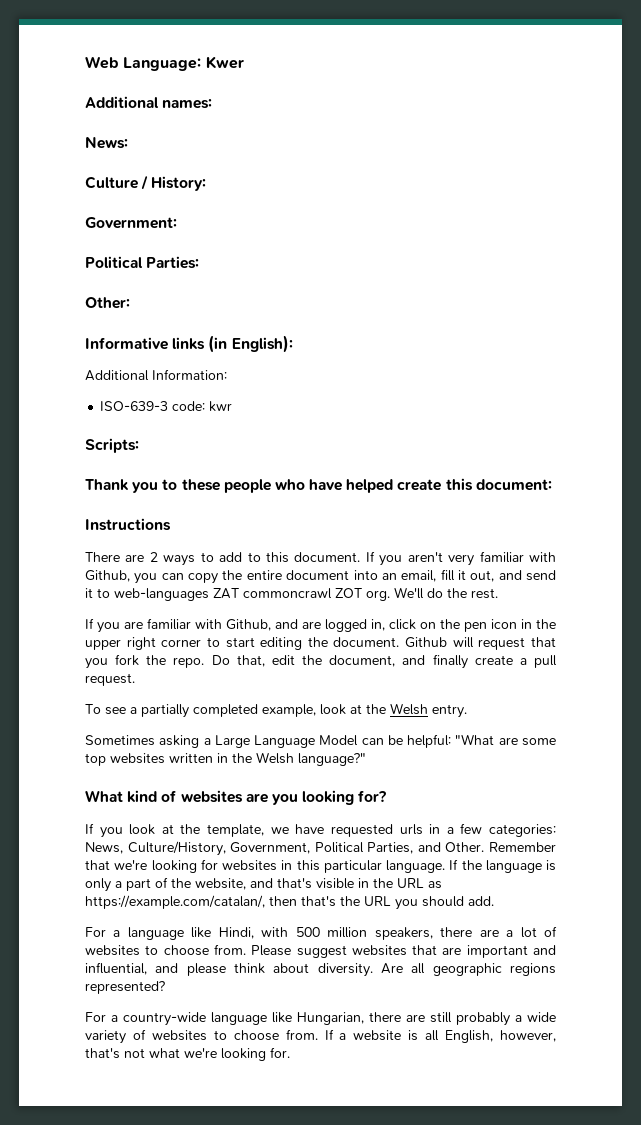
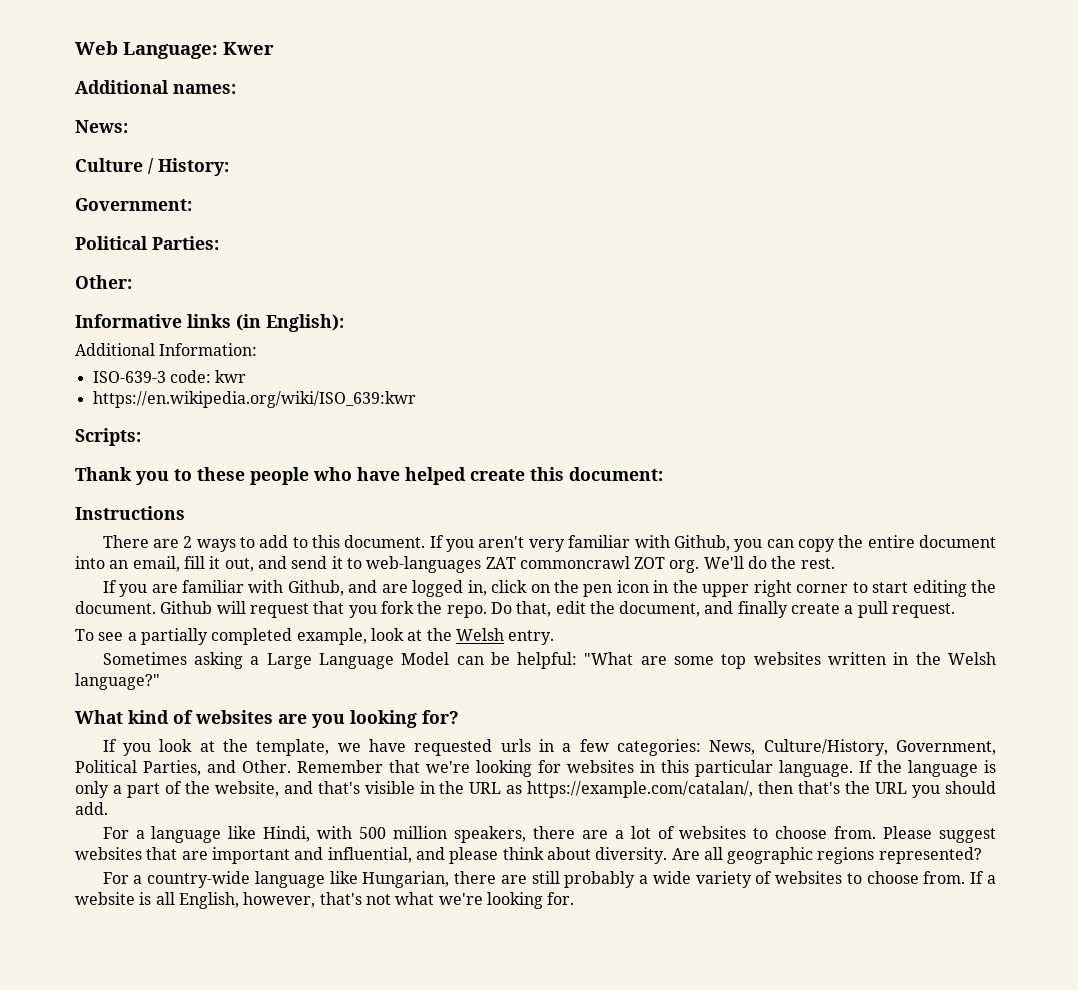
+ https://en.wikipedia.org/wiki/ISO_639:kwr

